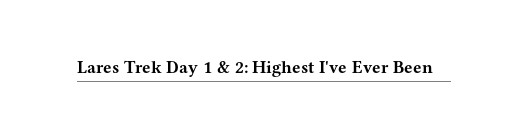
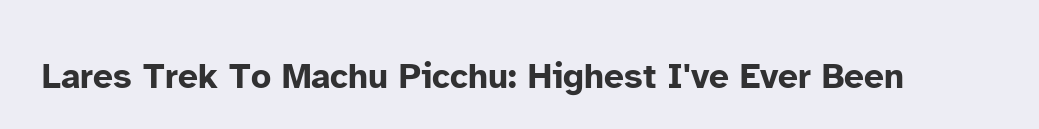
- Lares Trek Day 1 & 2: Highest I've Ever Been
+ Lares Trek To Machu Picchu: Highest I've Ever Been

